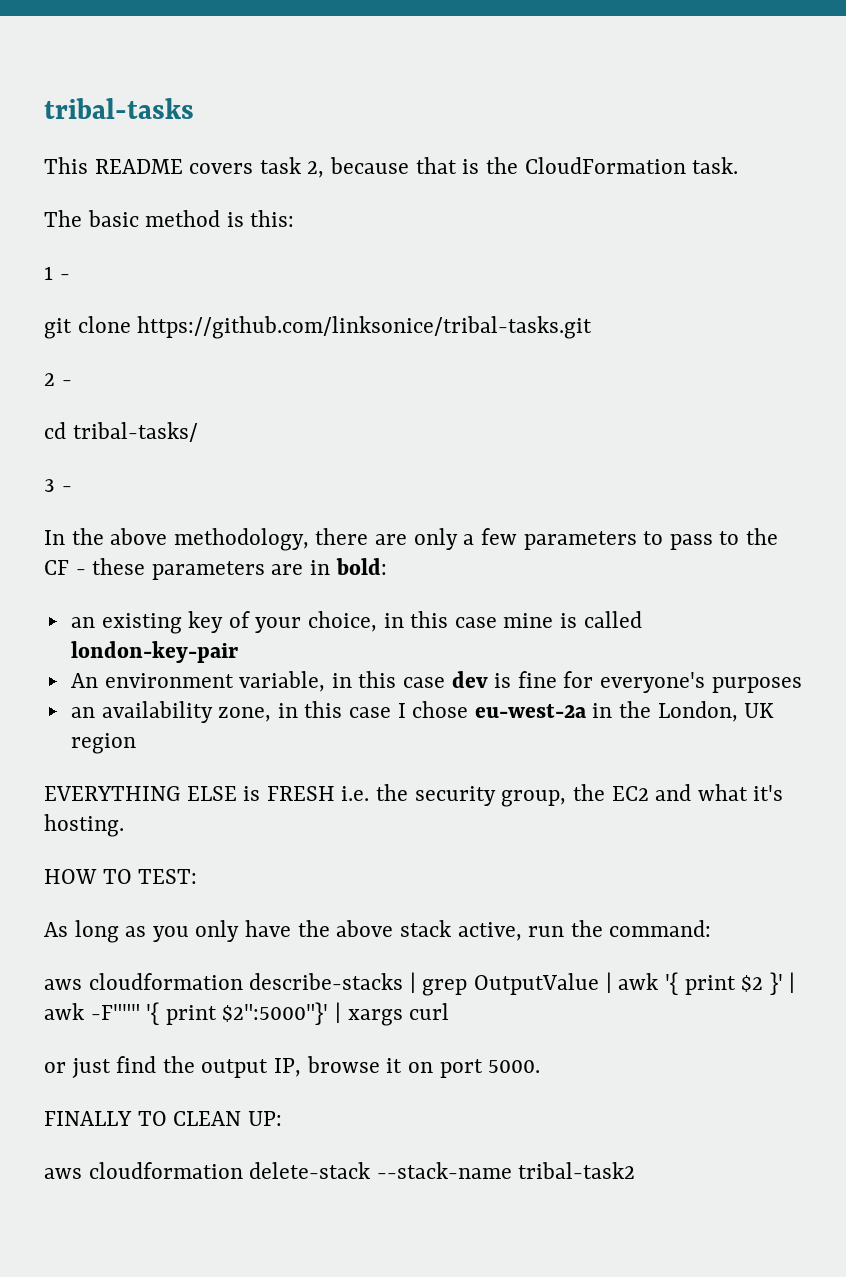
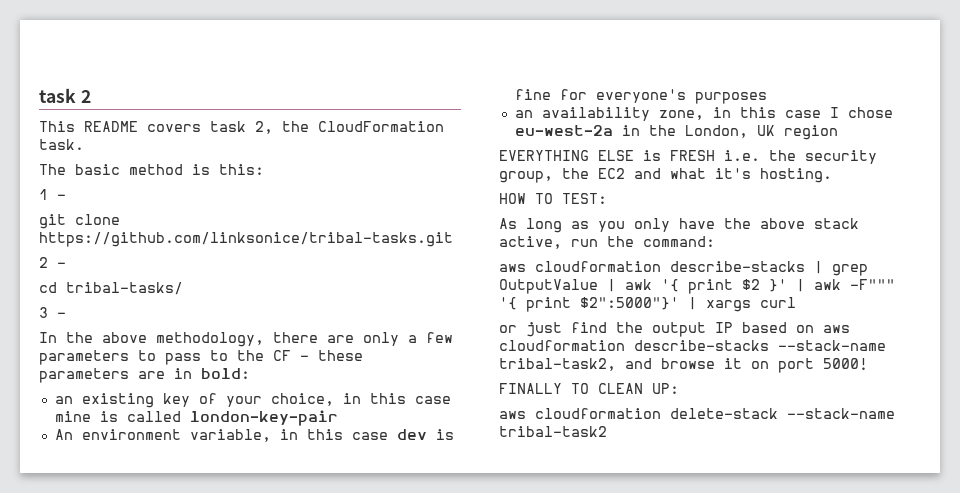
- tribal-tasks
+ task 2
- This README covers task 2, because that is the CloudFormation task.
+ This README covers task 2, the CloudFormation task.
- or just find the output IP, browse it on port 5000.
+ or just find the output IP based on aws cloudformation describe-stacks --stack-name tribal-task2, and browse it on port 5000!

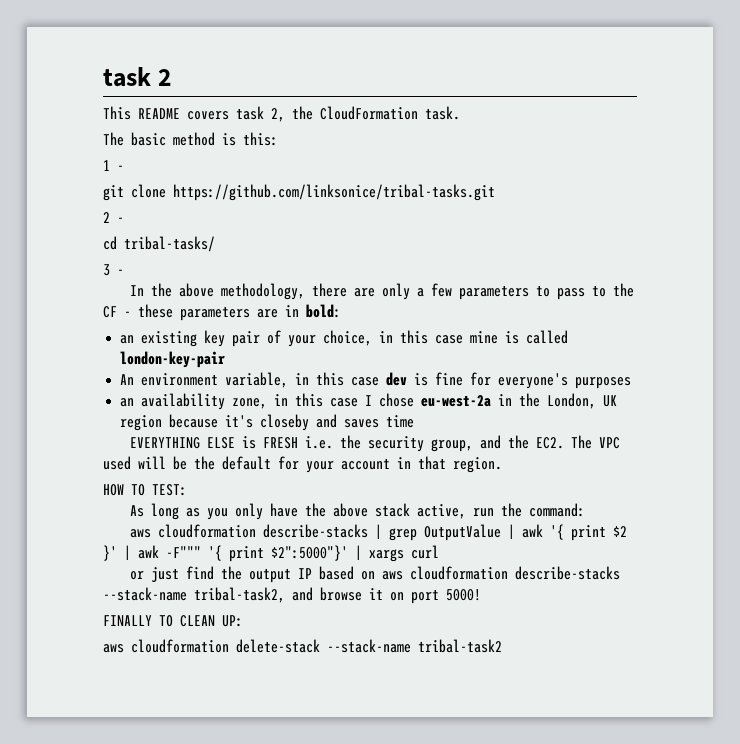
- an existing key of your choice, in this case mine is called london-key-pair
+ an existing key pair of your choice, in this case mine is called london-key-pair
- an availability zone, in this case I chose eu-west-2a in the London, UK region
+ an availability zone, in this case I chose eu-west-2a in the London, UK region because it's closeby and saves time
- EVERYTHING ELSE is FRESH i.e. the security group, the EC2 and what it's hosting.
+ EVERYTHING ELSE is FRESH i.e. the security group, and the EC2. The VPC used will be the default for your account in that region.

